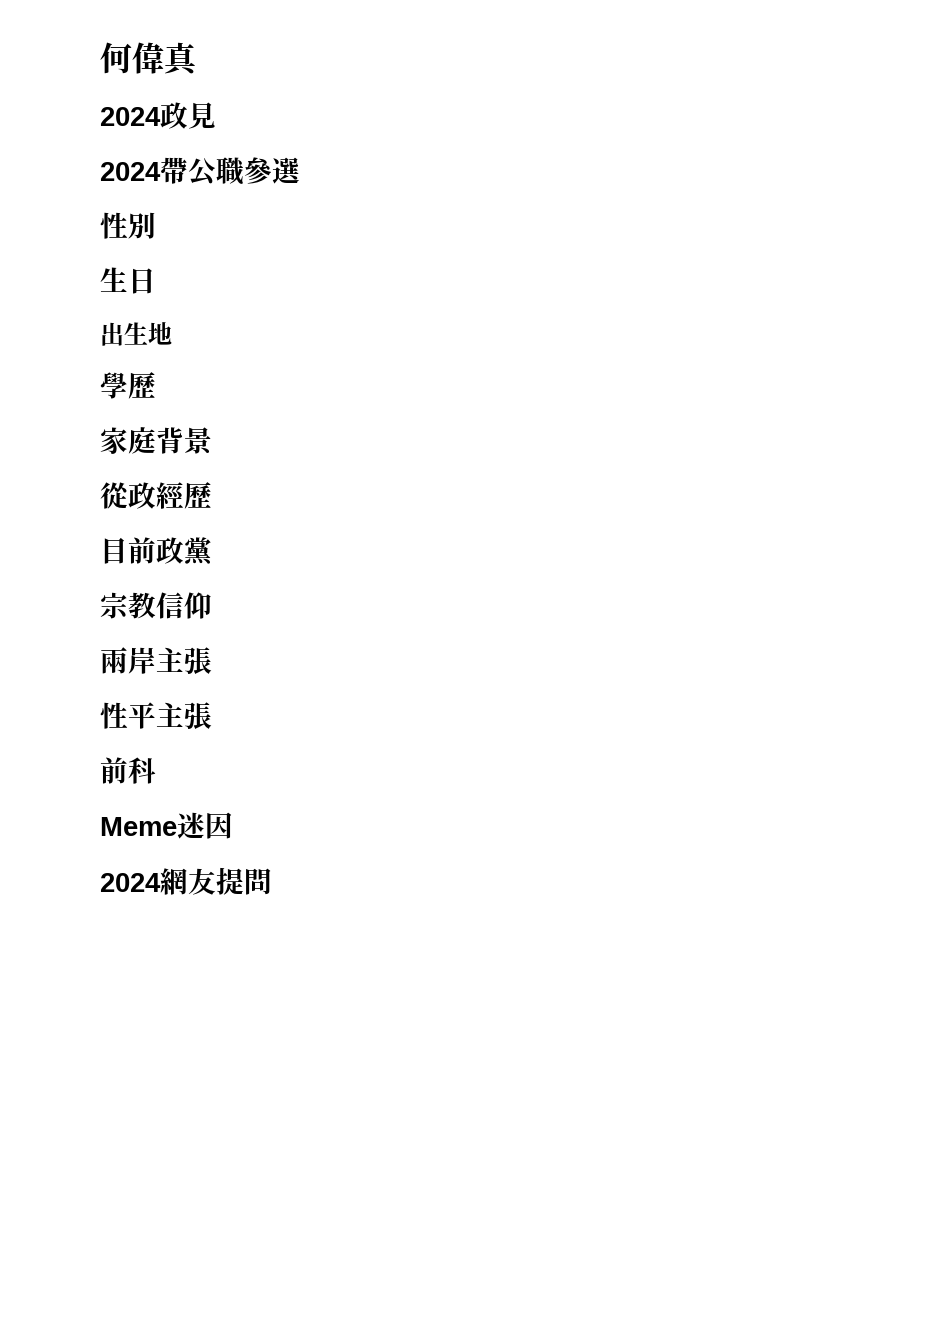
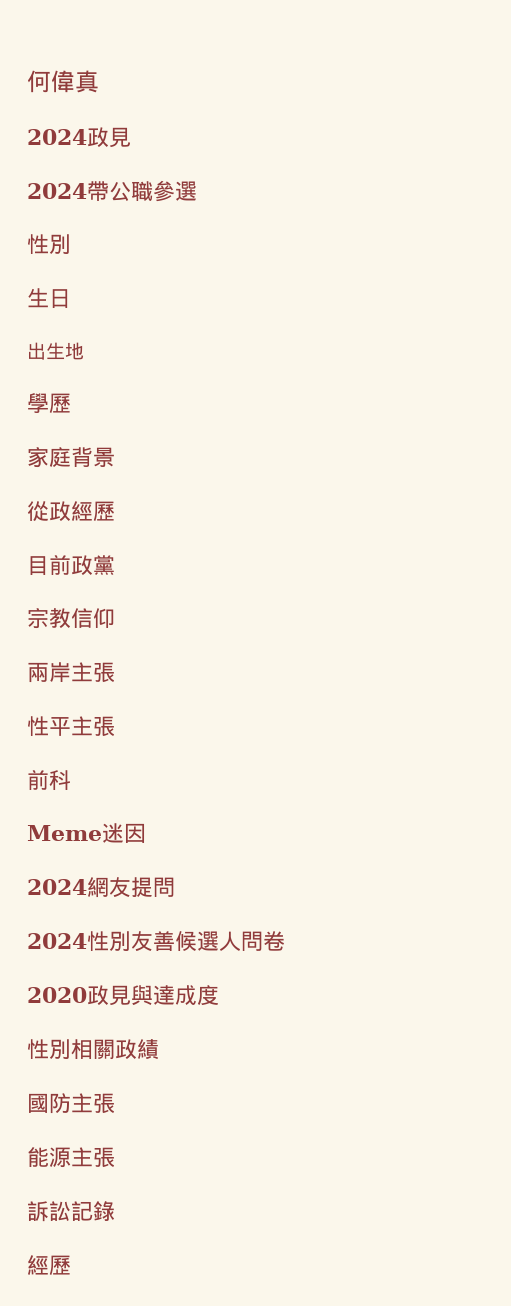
+ 2024性別友善候選人問卷
+ 2020政見與達成度
+ 性別相關政績
+ 國防主張
+ 能源主張
+ 訴訟記錄
+ 經歷

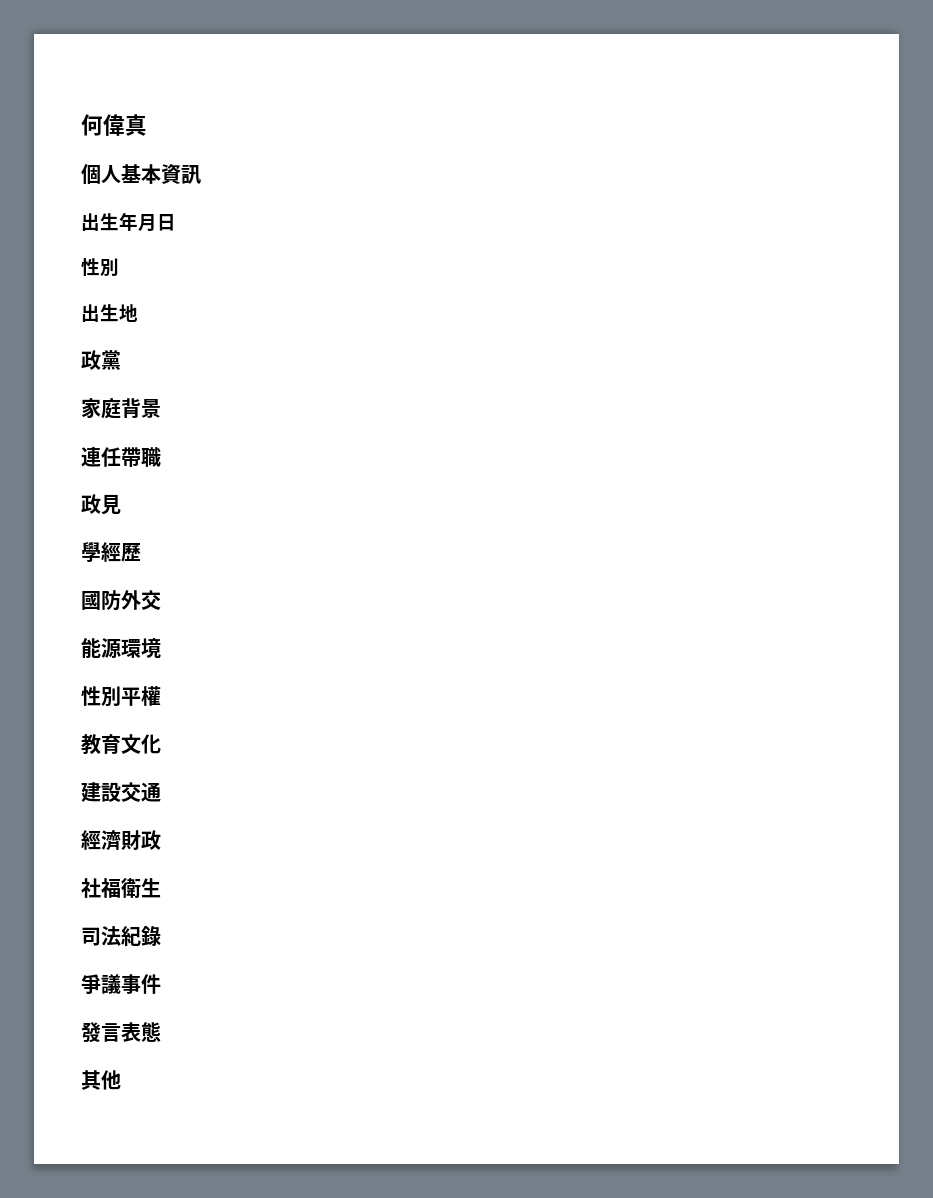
- 2024政見
- 2024帶公職參選
+ 個人基本資訊
+ 出生年月日
  性別
- 生日
- 學歷
+ 政黨
- 從政經歷
- 目前政黨
- 宗教信仰
- 兩岸主張
- 性平主張
- 前科
- Meme迷因
- 2024網友提問
- 2024性別友善候選人問卷
- 2020政見與達成度
- 性別相關政績
- 國防主張
- 能源主張
- 訴訟記錄
- 經歷
+ 連任帶職
+ 政見
+ 學經歷
+ 國防外交
+ 能源環境
+ 性別平權
+ 教育文化
+ 建設交通
+ 經濟財政
+ 社福衛生
+ 司法紀錄
+ 爭議事件
+ 發言表態
+ 其他

